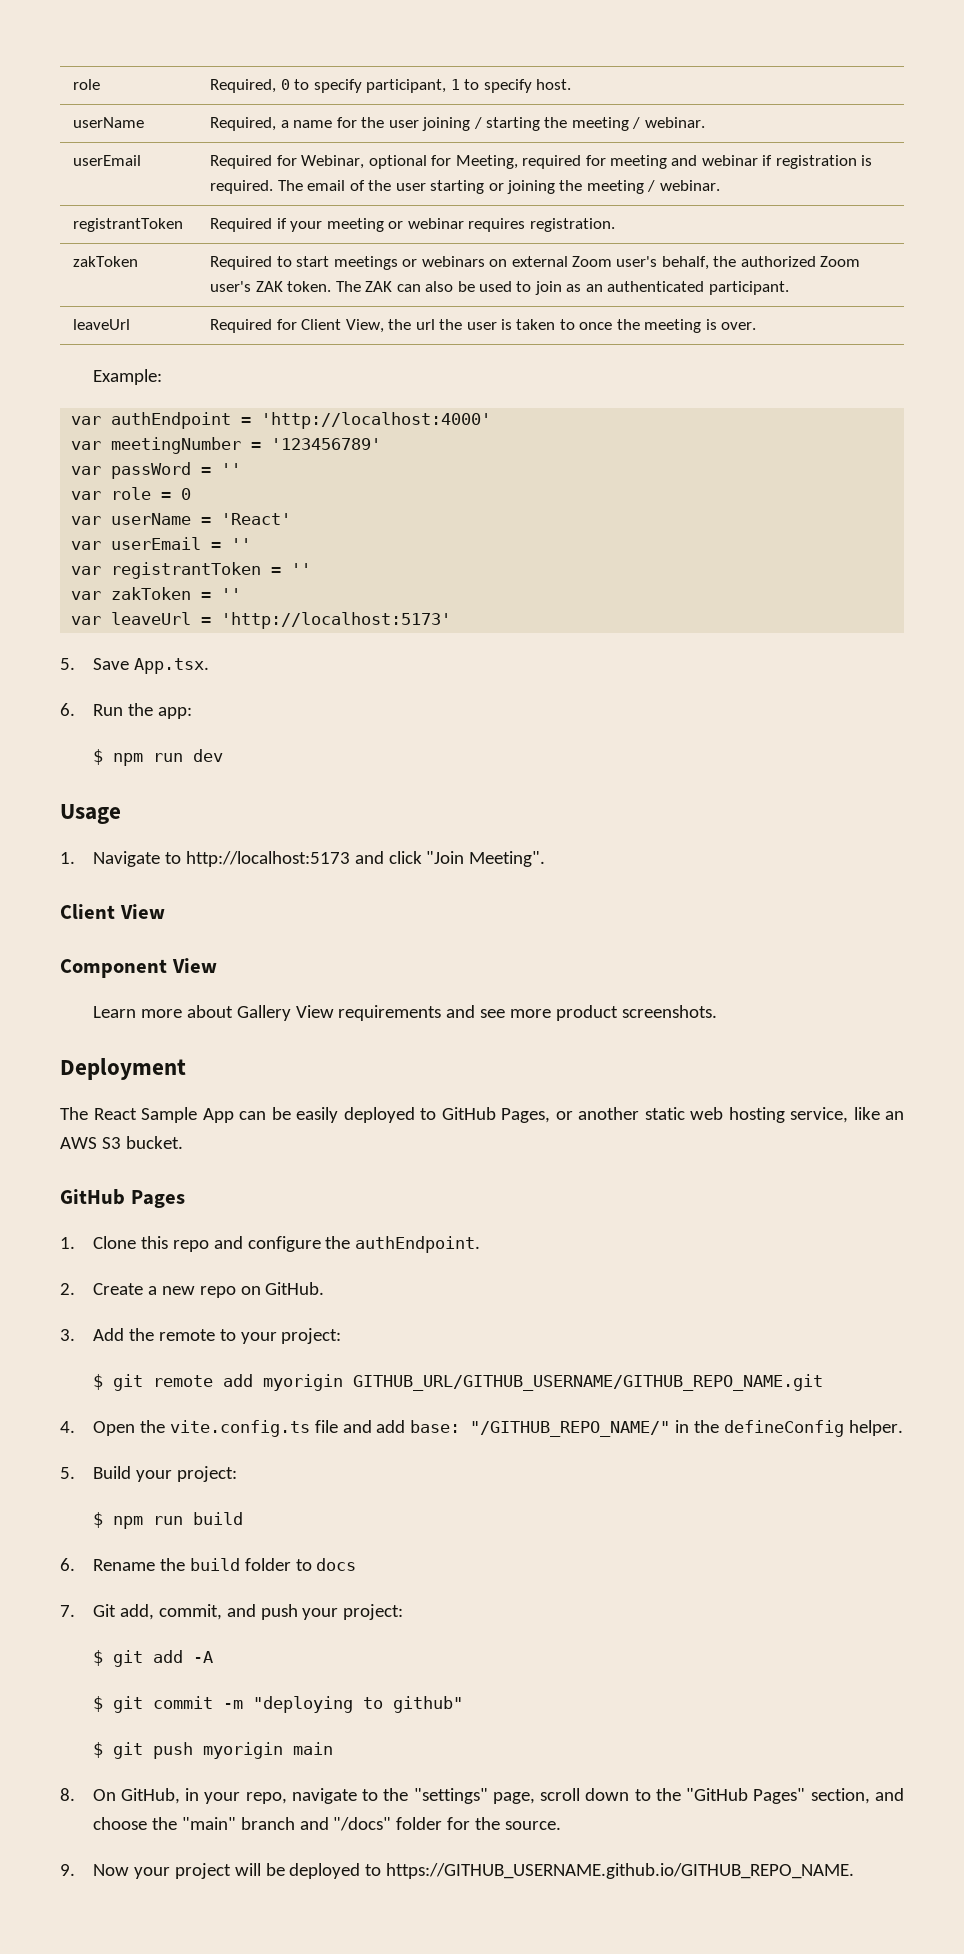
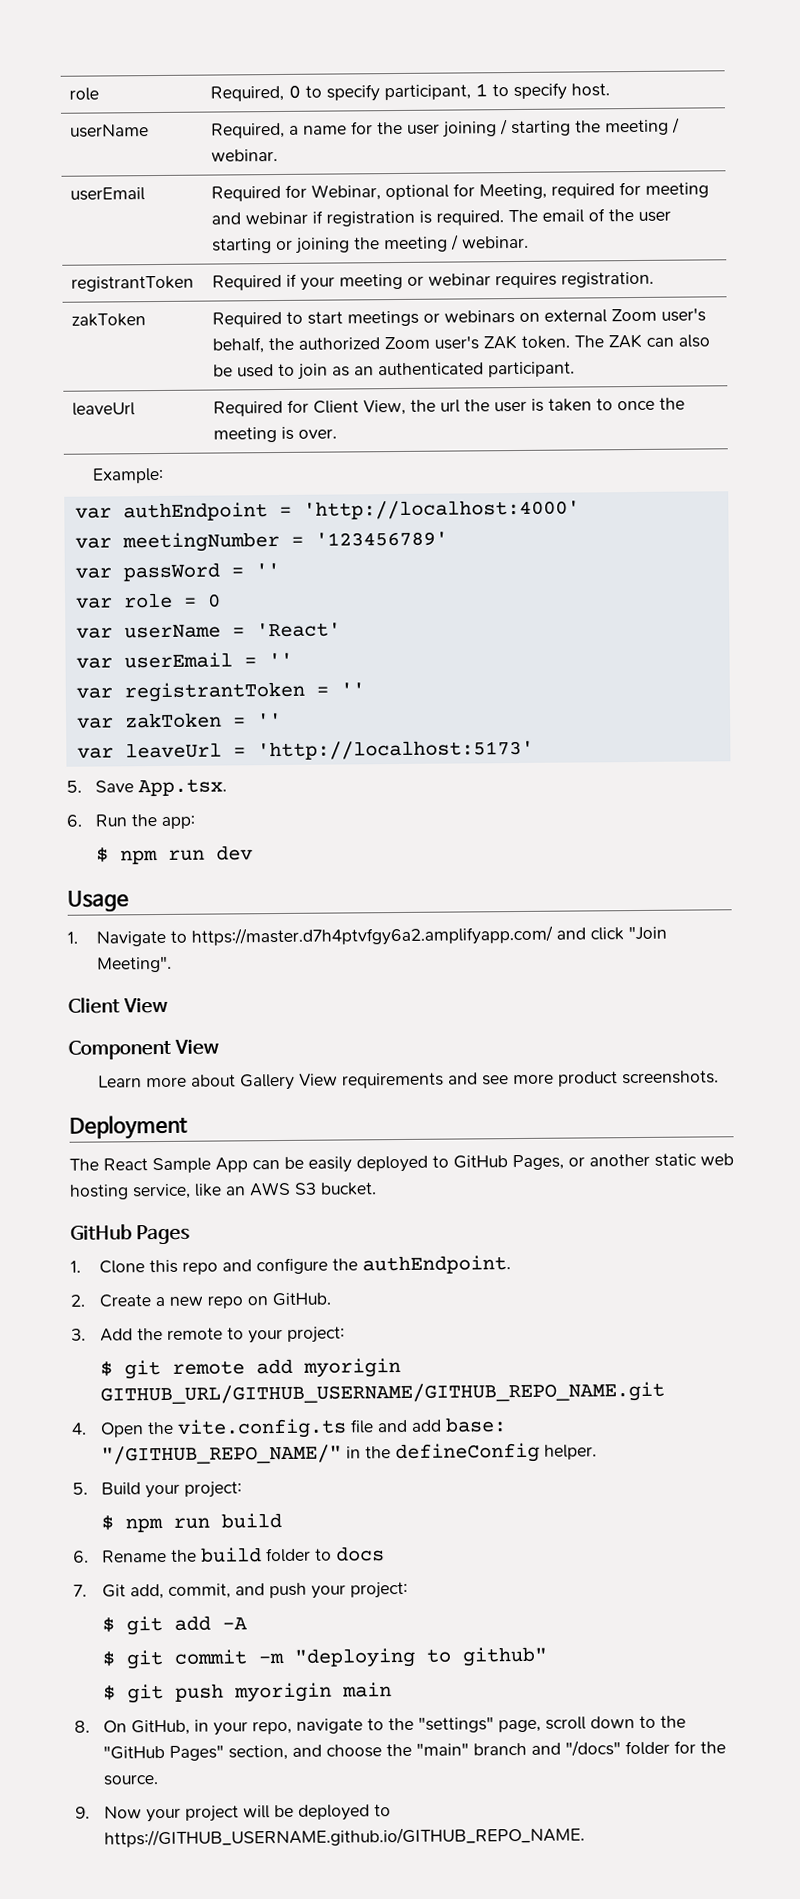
- 1. Navigate to http://localhost:5173 and click "Join Meeting".
+ 1. Navigate to https://master.d7h4ptvfgy6a2.amplifyapp.com/ and click "Join Meeting".

